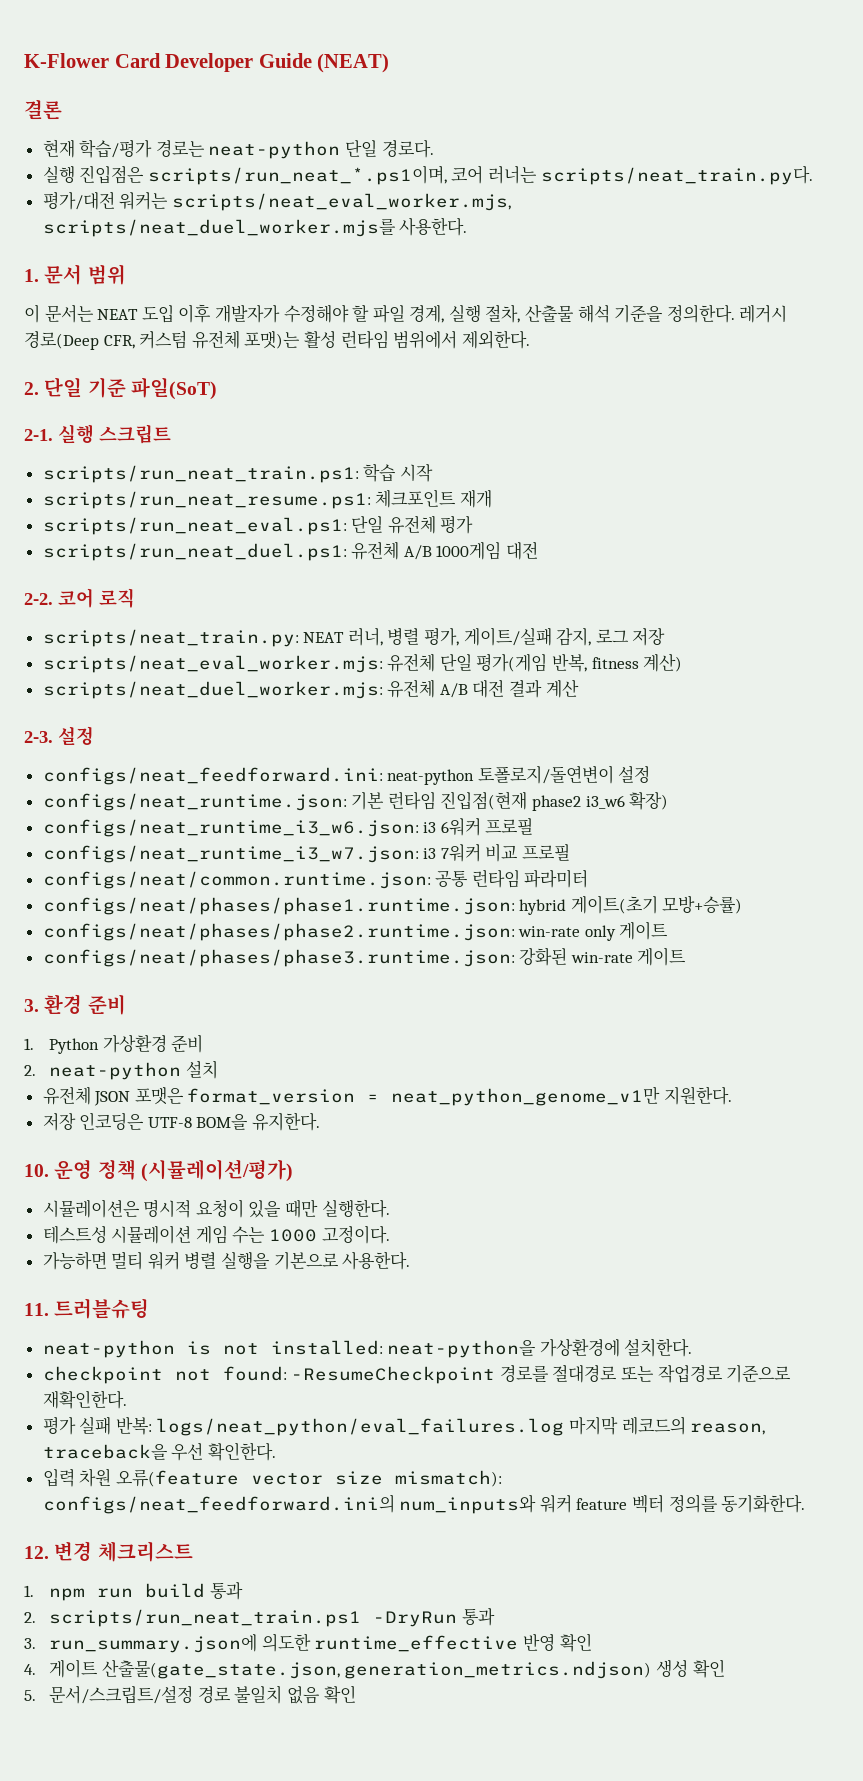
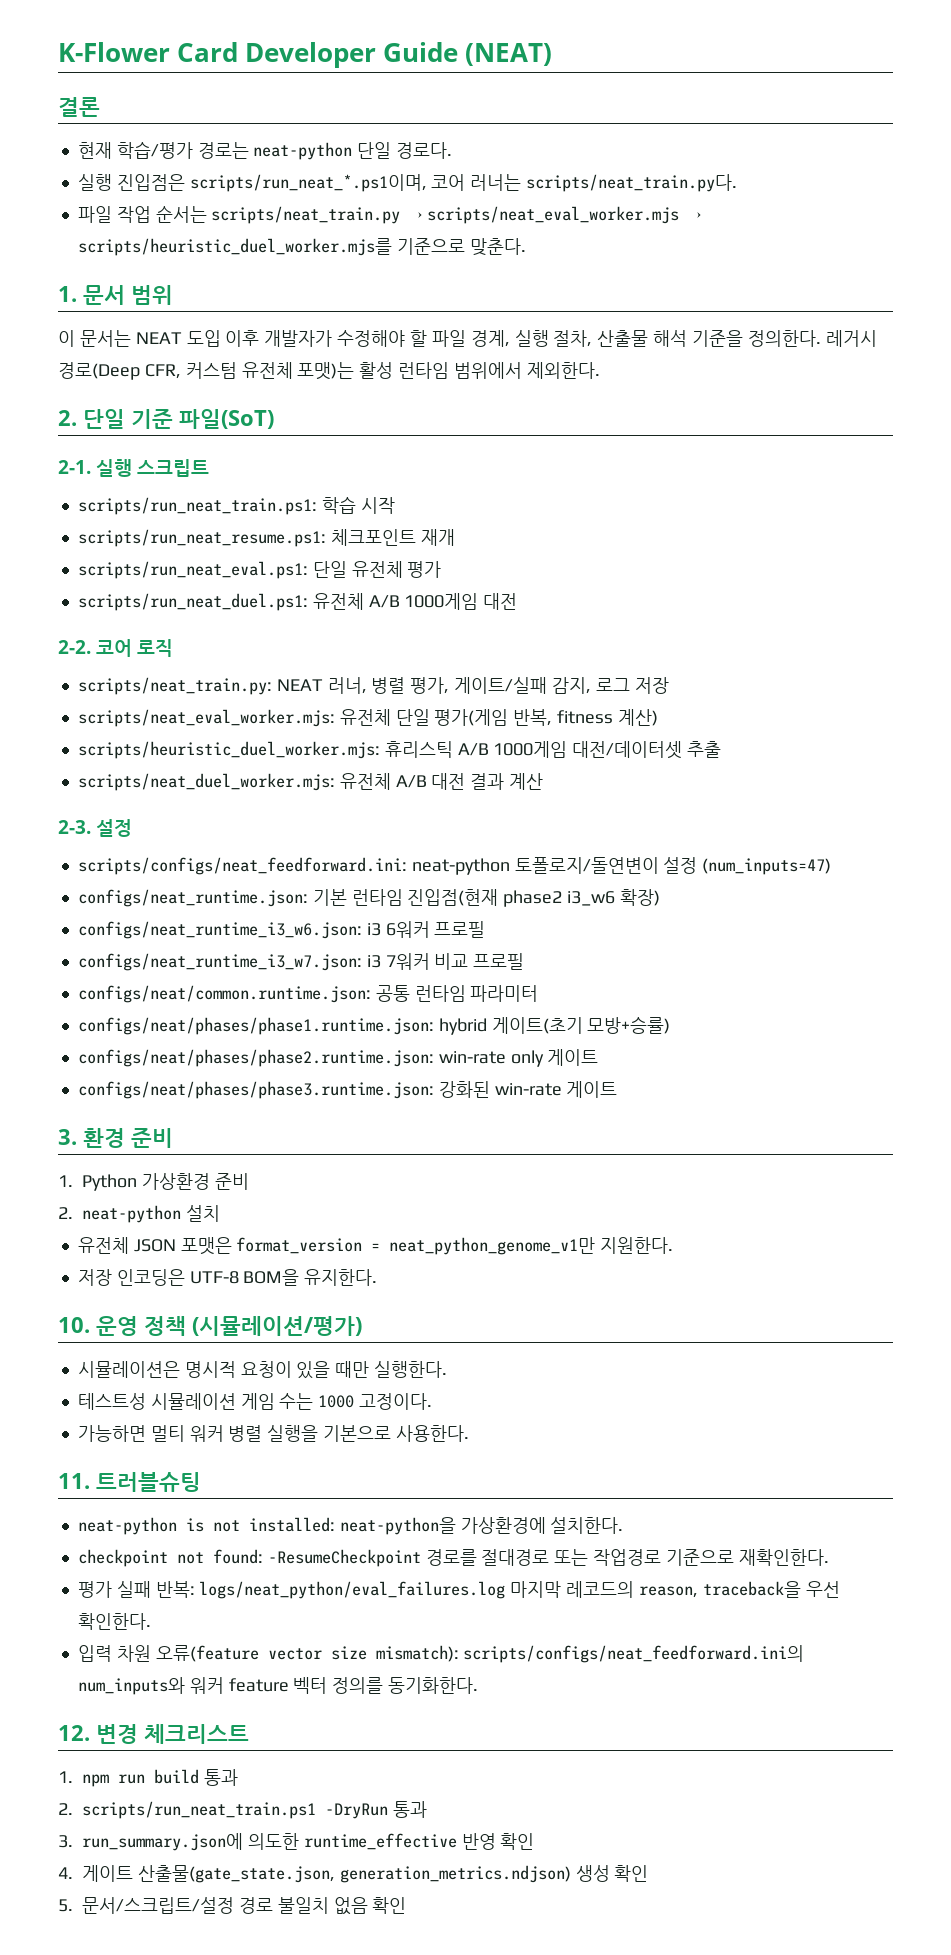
- 평가/대전 워커는 scripts/neat_eval_worker.mjs, scripts/neat_duel_worker.mjs를 사용한다.
+ 파일 작업 순서는 scripts/neat_train.py → scripts/neat_eval_worker.mjs → scripts/heuristic_duel_worker.mjs를 기준으로 맞춘다.
+ scripts/heuristic_duel_worker.mjs: 휴리스틱 A/B 1000게임 대전/데이터셋 추출
- configs/neat_feedforward.ini: neat-python 토폴로지/돌연변이 설정
+ scripts/configs/neat_feedforward.ini: neat-python 토폴로지/돌연변이 설정 (num_inputs=47)
- 입력 차원 오류(feature vector size mismatch): configs/neat_feedforward.ini의 num_inputs와 워커 feature 벡터 정의를 동기화한다.
+ 입력 차원 오류(feature vector size mismatch): scripts/configs/neat_feedforward.ini의 num_inputs와 워커 feature 벡터 정의를 동기화한다.

